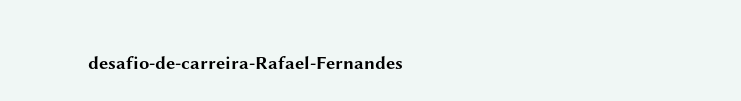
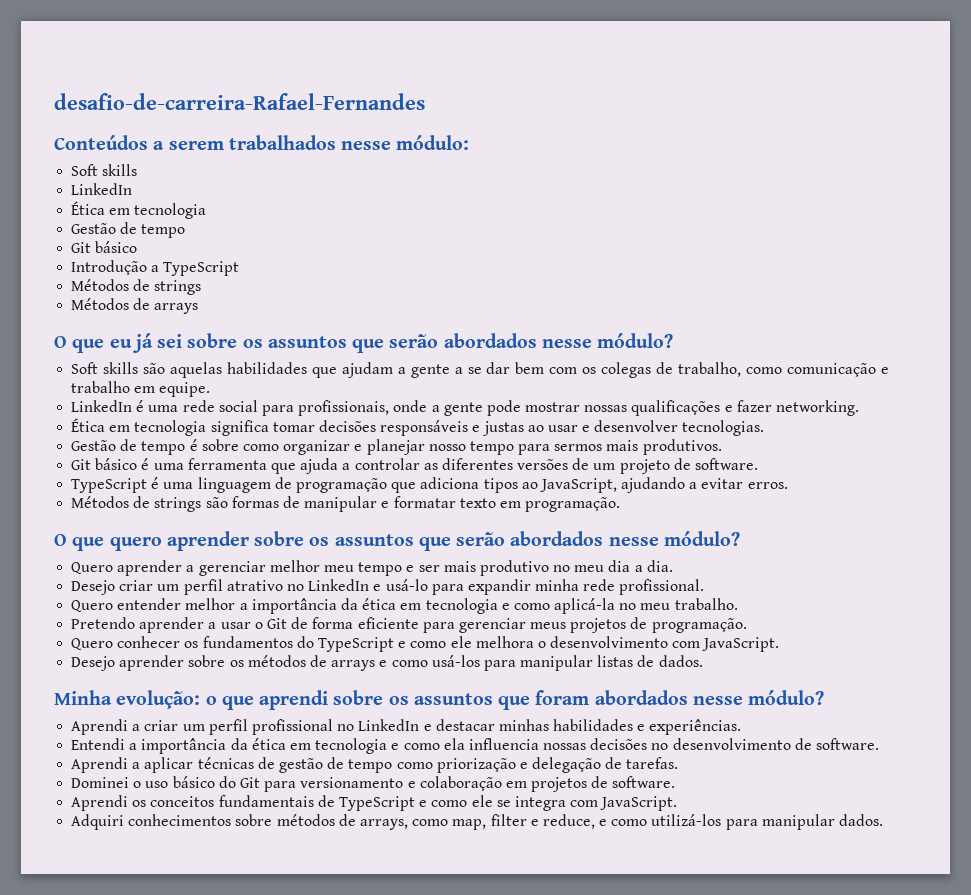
+ Conteúdos a serem trabalhados nesse módulo:
+ Soft skills
+ LinkedIn
+ Ética em tecnologia
+ Gestão de tempo
+ Git básico
+ Introdução a TypeScript
+ Métodos de strings
+ Métodos de arrays
+ O que eu já sei sobre os assuntos que serão abordados nesse módulo?
+ Soft skills são aquelas habilidades que ajudam a gente a se dar bem com os colegas de trabalho, como comunicação e trabalho em equipe.
+ LinkedIn é uma rede social para profissionais, onde a gente pode mostrar nossas qualificações e fazer networking.
+ Ética em tecnologia significa tomar decisões responsáveis e justas ao usar e desenvolver tecnologias.
+ Gestão de tempo é sobre como organizar e planejar nosso tempo para sermos mais produtivos.
+ Git básico é uma ferramenta que ajuda a controlar as diferentes versões de um projeto de software.
+ TypeScript é uma linguagem de programação que adiciona tipos ao JavaScript, ajudando a evitar erros.
+ Métodos de strings são formas de manipular e formatar texto em programação.
+ O que quero aprender sobre os assuntos que serão abordados nesse módulo?
+ Quero aprender a gerenciar melhor meu tempo e ser mais produtivo no meu dia a dia.
+ Desejo criar um perfil atrativo no LinkedIn e usá-lo para expandir minha rede profissional.
+ Quero entender melhor a importância da ética em tecnologia e como aplicá-la no meu trabalho.
+ Pretendo aprender a usar o Git de forma eficiente para gerenciar meus projetos de programação.
+ Quero conhecer os fundamentos do TypeScript e como ele melhora o desenvolvimento com JavaScript.
+ Desejo aprender sobre os métodos de arrays e como usá-los para manipular listas de dados.
+ Minha evolução: o que aprendi sobre os assuntos que foram abordados nesse módulo?
+ Aprendi a criar um perfil profissional no LinkedIn e destacar minhas habilidades e experiências.
+ Entendi a importância da ética em tecnologia e como ela influencia nossas decisões no desenvolvimento de software.
+ Aprendi a aplicar técnicas de gestão de tempo como priorização e delegação de tarefas.
+ Dominei o uso básico do Git para versionamento e colaboração em projetos de software.
+ Aprendi os conceitos fundamentais de TypeScript e como ele se integra com JavaScript.
+ Adquiri conhecimentos sobre métodos de arrays, como map, filter e reduce, e como utilizá-los para manipular dados.

